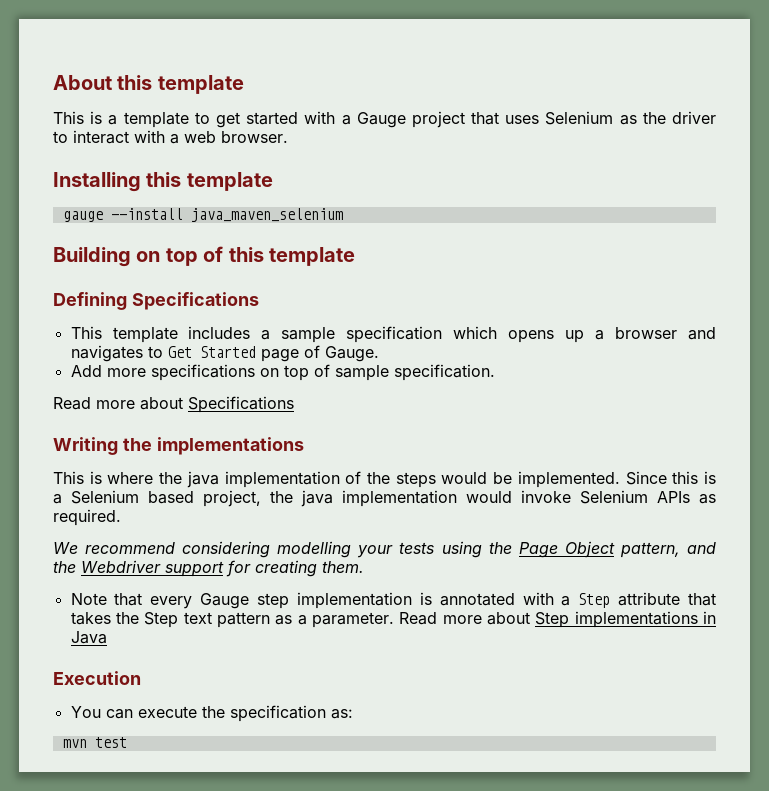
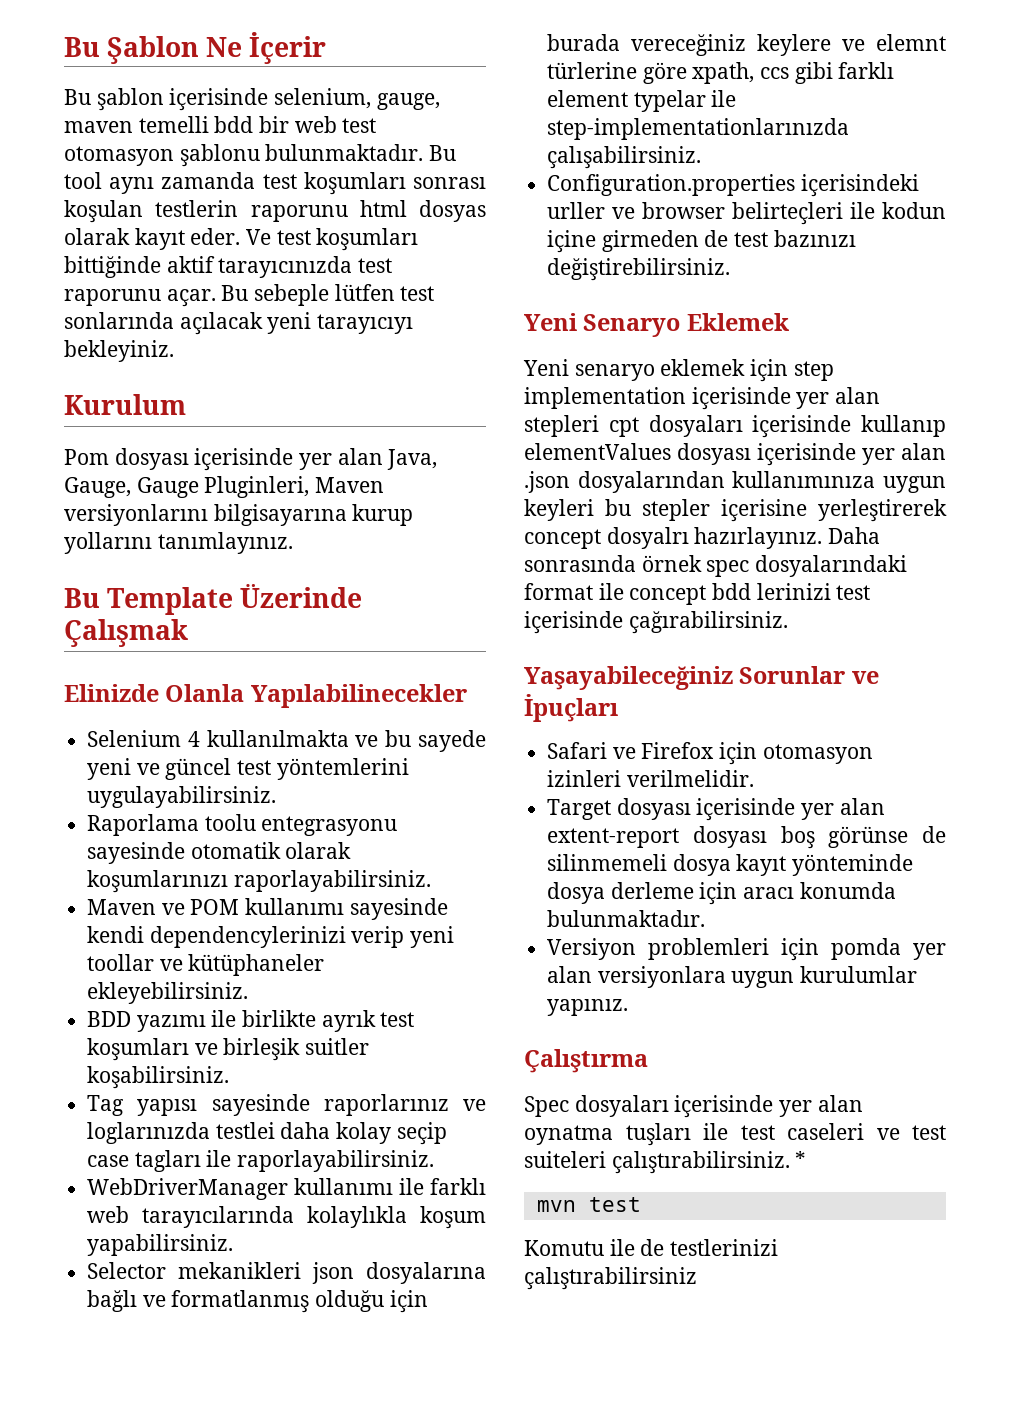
- About this template
- This is a template to get started with a Gauge project that uses Selenium as the driver to interact with a web browser.
- Installing this template
- gauge --install java_maven_selenium
- Building on top of this template
- Defining Specifications
- This template includes a sample specification which opens up a browser and navigates to Get Started page of Gauge.
- Add more specifications on top of sample specification.
- Read more about Specifications
- Writing the implementations
- This is where the java implementation of the steps would be implemented. Since this is a Selenium based project, the java implementation would invoke Selenium APIs as required.
- We recommend considering modelling your tests using the Page Object pattern, and the Webdriver support for creating them.
- Note that every Gauge step implementation is annotated with a Step attribute that takes the Step text pattern as a parameter. Read more about Step implementations in Java
- Execution
- You can execute the specification as:
+ Bu Şablon Ne İçerir
+ Bu şablon içerisinde selenium, gauge, maven temelli bdd bir web test otomasyon şablonu bulunmaktadır. Bu tool aynı zamanda test koşumları sonrası koşulan testlerin raporunu html dosyas olarak kayıt eder. Ve test koşumları bittiğinde aktif tarayıcınızda test raporunu açar. Bu sebeple lütfen test sonlarında açılacak yeni tarayıcıyı bekleyiniz.
+ Kurulum
+ Pom dosyası içerisinde yer alan Java, Gauge, Gauge Pluginleri, Maven versiyonlarını bilgisayarına kurup yollarını tanımlayınız.
+ Bu Template Üzerinde Çalışmak
+ Elinizde Olanla Yapılabilinecekler
+ Selenium 4 kullanılmakta ve bu sayede yeni ve güncel test yöntemlerini uygulayabilirsiniz.
+ Raporlama toolu entegrasyonu sayesinde otomatik olarak koşumlarınızı raporlayabilirsiniz.
+ Maven ve POM kullanımı sayesinde kendi dependencylerinizi verip yeni toollar ve kütüphaneler ekleyebilirsiniz.
+ BDD yazımı ile birlikte ayrık test koşumları ve birleşik suitler koşabilirsiniz.
+ Tag yapısı sayesinde raporlarınız ve loglarınızda testlei daha kolay seçip case tagları ile raporlayabilirsiniz.
+ WebDriverManager kullanımı ile farklı web tarayıcılarında kolaylıkla koşum yapabilirsiniz.
+ Selector mekanikleri json dosyalarına bağlı ve formatlanmış olduğu için burada vereceğiniz keylere ve elemnt türlerine göre xpath, ccs gibi farklı element typelar ile step-implementationlarınızda çalışabilirsiniz.
+ Configuration.properties içerisindeki urller ve browser belirteçleri ile kodun içine girmeden de test bazınızı değiştirebilirsiniz.
+ Yeni Senaryo Eklemek
+ Yeni senaryo eklemek için step implementation içerisinde yer alan stepleri cpt dosyaları içerisinde kullanıp elementValues dosyası içerisinde yer alan .json dosyalarından kullanımınıza uygun keyleri bu stepler içerisine yerleştirerek concept dosyalrı hazırlayınız. Daha sonrasında örnek spec dosyalarındaki format ile concept bdd lerinizi test içerisinde çağırabilirsiniz.
+ Yaşayabileceğiniz Sorunlar ve İpuçları
+ Safari ve Firefox için otomasyon izinleri verilmelidir.
+ Target dosyası içerisinde yer alan extent-report dosyası boş görünse de silinmemeli dosya kayıt yönteminde dosya derleme için aracı konumda bulunmaktadır.
+ Versiyon problemleri için pomda yer alan versiyonlara uygun kurulumlar yapınız.
+ Çalıştırma
+ Spec dosyaları içerisinde yer alan oynatma tuşları ile test caseleri ve test suiteleri çalıştırabilirsiniz. *
  mvn test
+ Komutu ile de testlerinizi çalıştırabilirsiniz

